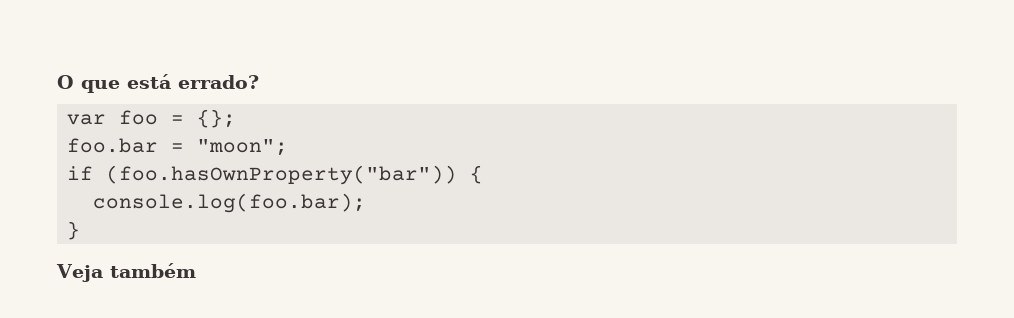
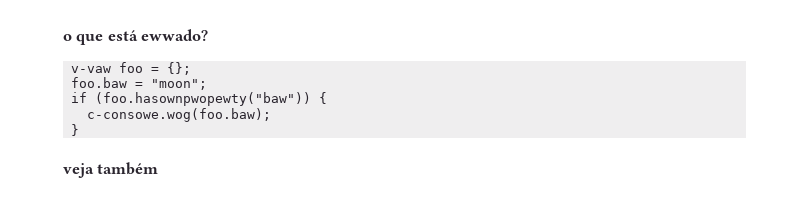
- O que está errado?
- var foo = {};
+ o que está ewwado?
+ v-vaw foo = {};
- foo.bar = "moon";
+ foo.baw = "moon";
- if (foo.hasOwnProperty("bar")) {
+ if (foo.hasownpwopewty("baw")) {
- console.log(foo.bar);
+ c-consowe.wog(foo.baw);
- Veja também
+ veja também

